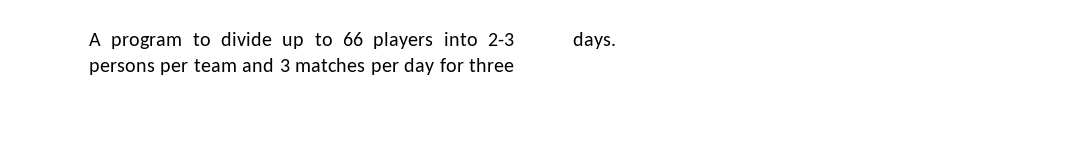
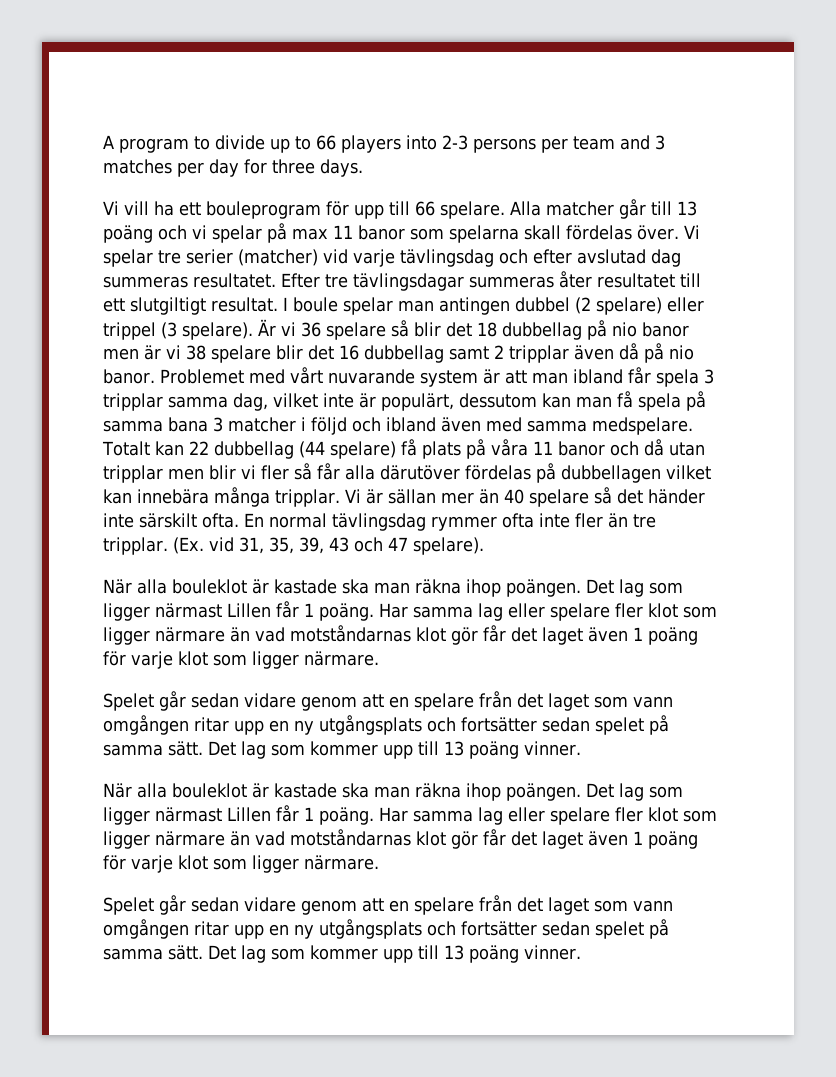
+ Vi vill ha ett bouleprogram för upp till 66 spelare. Alla matcher går till 13 poäng och vi spelar på max 11 banor som spelarna skall fördelas över. Vi spelar tre serier (matcher) vid varje tävlingsdag och efter avslutad dag summeras resultatet. Efter tre tävlingsdagar summeras åter resultatet till ett slutgiltigt resultat. I boule spelar man antingen dubbel (2 spelare) eller trippel (3 spelare). Är vi 36 spelare så blir det 18 dubbellag på nio banor men är vi 38 spelare blir det 16 dubbellag samt 2 tripplar även då på nio banor. Problemet med vårt nuvarande system är att man ibland får spela 3 tripplar samma dag, vilket inte är populärt, dessutom kan man få spela på samma bana 3 matcher i följd och ibland även med samma medspelare. Totalt kan 22 dubbellag (44 spelare) få plats på våra 11 banor och då utan tripplar men blir vi fler så får alla därutöver fördelas på dubbellagen vilket kan innebära många tripplar. Vi är sällan mer än 40 spelare så det händer inte särskilt ofta. En normal tävlingsdag rymmer ofta inte fler än tre tripplar. (Ex. vid 31, 35, 39, 43 och 47 spelare).
+ När alla bouleklot är kastade ska man räkna ihop poängen. Det lag som ligger närmast Lillen får 1 poäng. Har samma lag eller spelare fler klot som ligger närmare än vad motståndarnas klot gör får det laget även 1 poäng för varje klot som ligger närmare.
+ Spelet går sedan vidare genom att en spelare från det laget som vann omgången ritar upp en ny utgångsplats och fortsätter sedan spelet på samma sätt. Det lag som kommer upp till 13 poäng vinner.
+ När alla bouleklot är kastade ska man räkna ihop poängen. Det lag som ligger närmast Lillen får 1 poäng. Har samma lag eller spelare fler klot som ligger närmare än vad motståndarnas klot gör får det laget även 1 poäng för varje klot som ligger närmare.
+ Spelet går sedan vidare genom att en spelare från det laget som vann omgången ritar upp en ny utgångsplats och fortsätter sedan spelet på samma sätt. Det lag som kommer upp till 13 poäng vinner.

